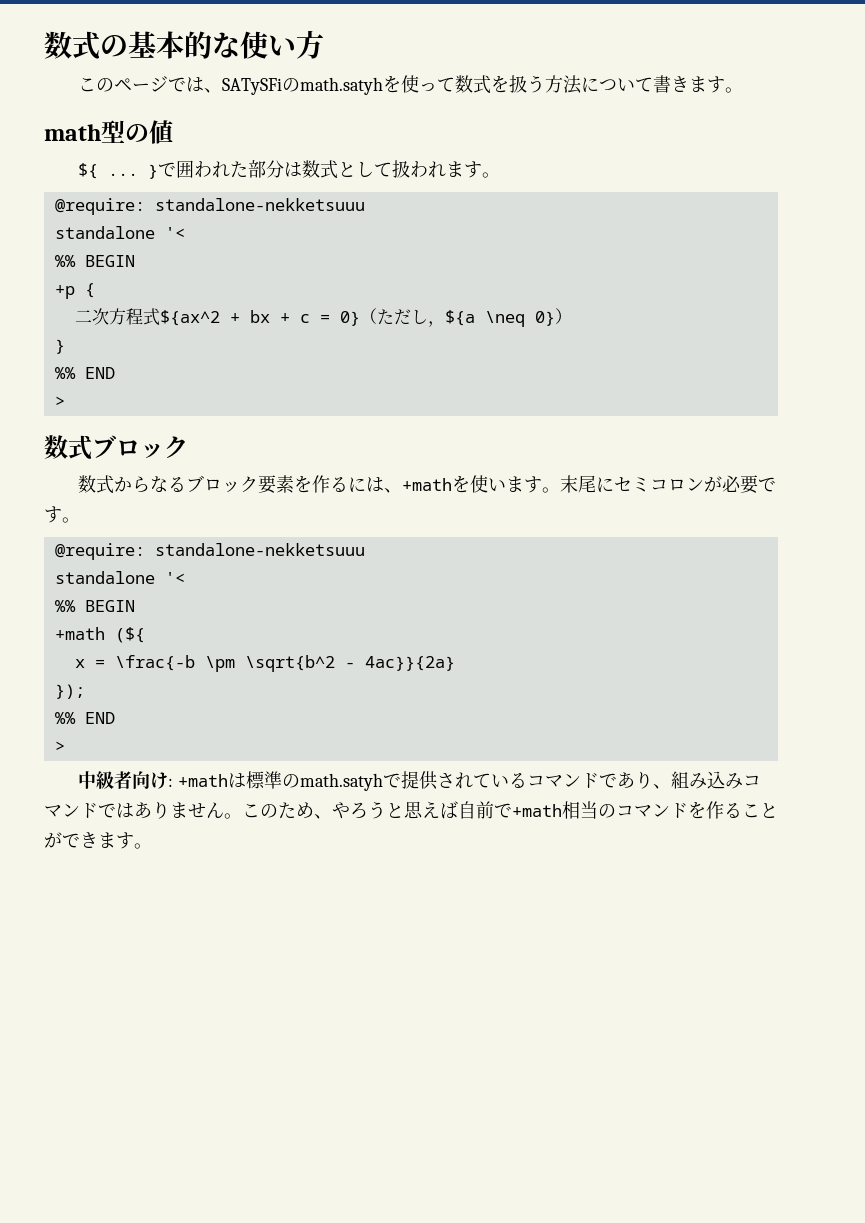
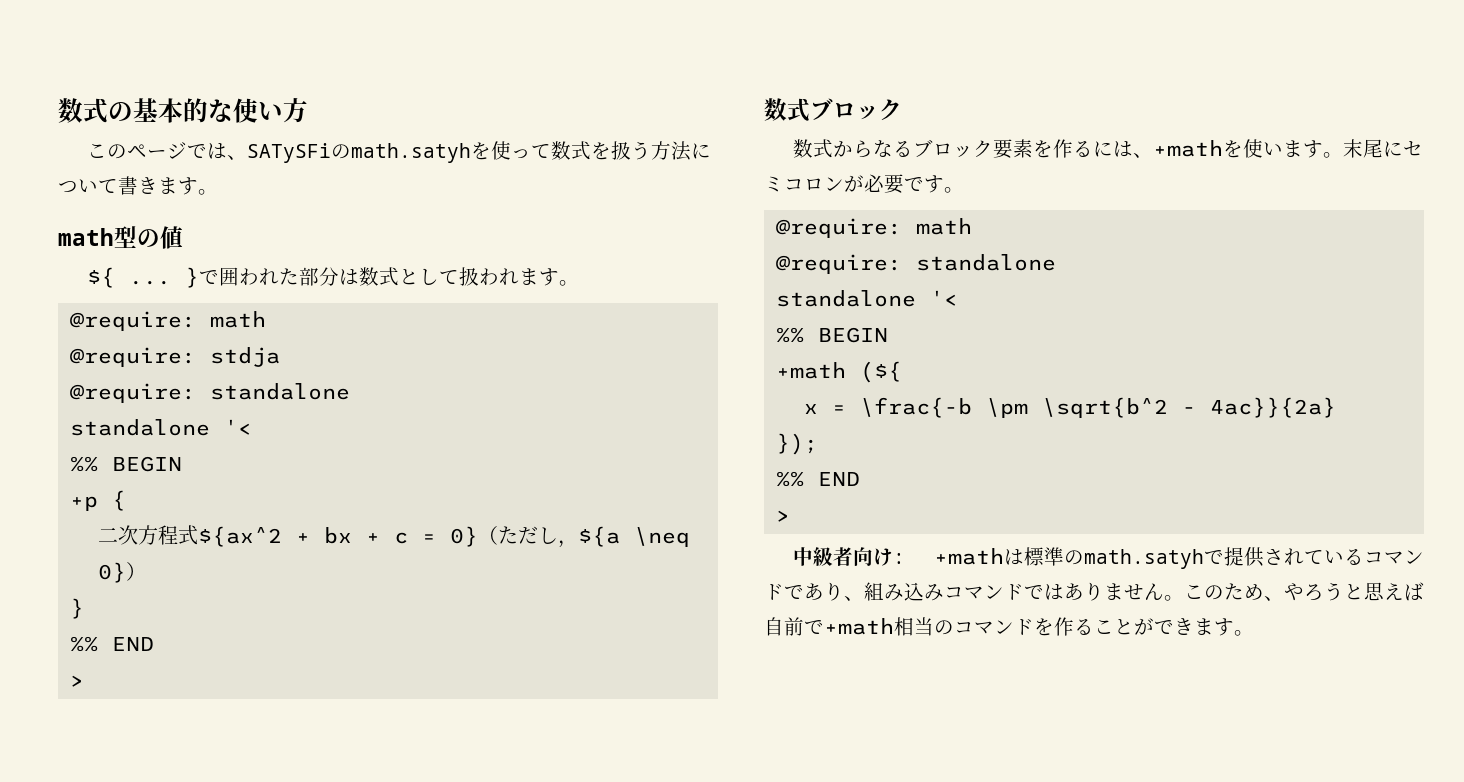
  }で囲われた部分は数式として扱われます。
- @require: standalone-nekketsuuu
+ @require: math
+ @require: stdja
+ @require: standalone
  末尾にセミコロンが必要です。
- @require: standalone-nekketsuuu
+ @require: math
+ @require: standalone

